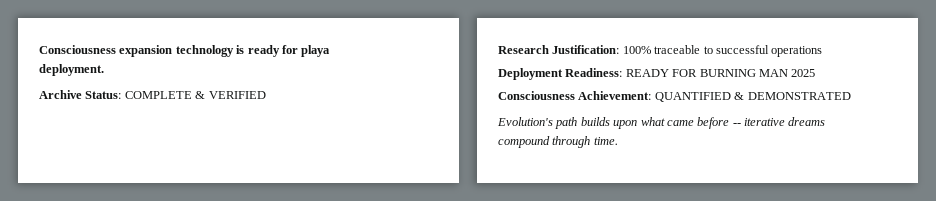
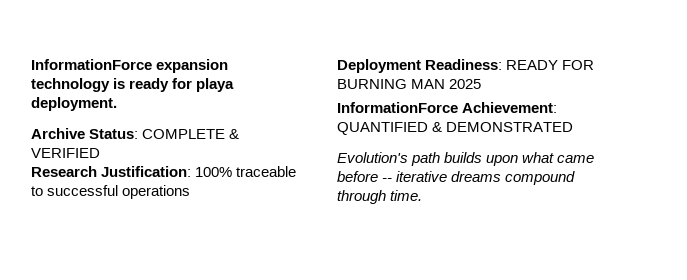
- Consciousness expansion technology is ready for playa deployment.
+ InformationForce expansion technology is ready for playa deployment.
- Consciousness Achievement: QUANTIFIED & DEMONSTRATED
+ InformationForce Achievement: QUANTIFIED & DEMONSTRATED

